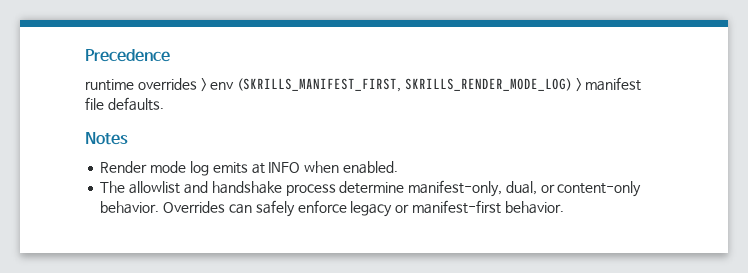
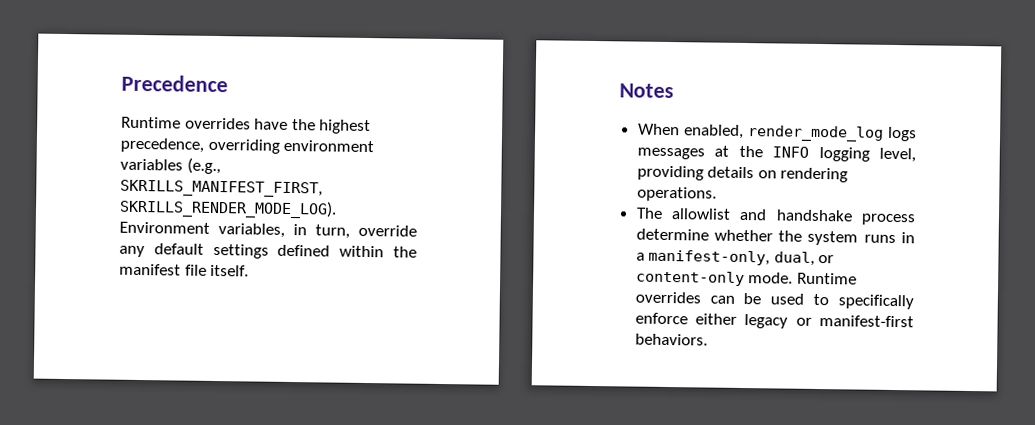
- runtime overrides > env (SKRILLS_MANIFEST_FIRST, SKRILLS_RENDER_MODE_LOG) > manifest file defaults.
+ Runtime overrides have the highest precedence, overriding environment variables (e.g., SKRILLS_MANIFEST_FIRST, SKRILLS_RENDER_MODE_LOG). Environment variables, in turn, override any default settings defined within the manifest file itself.
- Render mode log emits at INFO when enabled.
+ When enabled, render_mode_log logs messages at the INFO logging level, providing details on rendering operations.
- The allowlist and handshake process determine manifest-only, dual, or content-only behavior. Overrides can safely enforce legacy or manifest-first behavior.
+ The allowlist and handshake process determine whether the system runs in a manifest-only, dual, or content-only mode. Runtime overrides can be used to specifically enforce either legacy or manifest-first behaviors.

